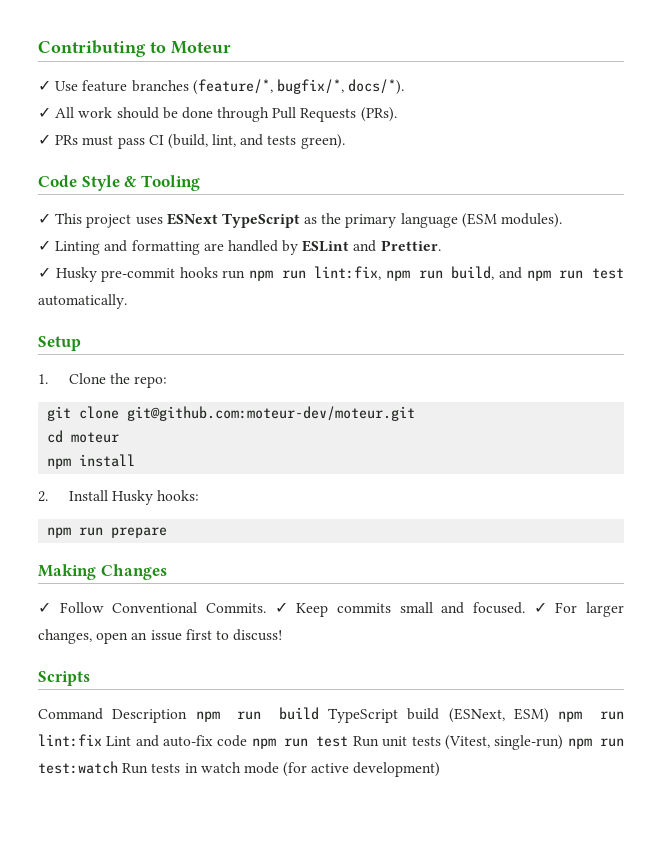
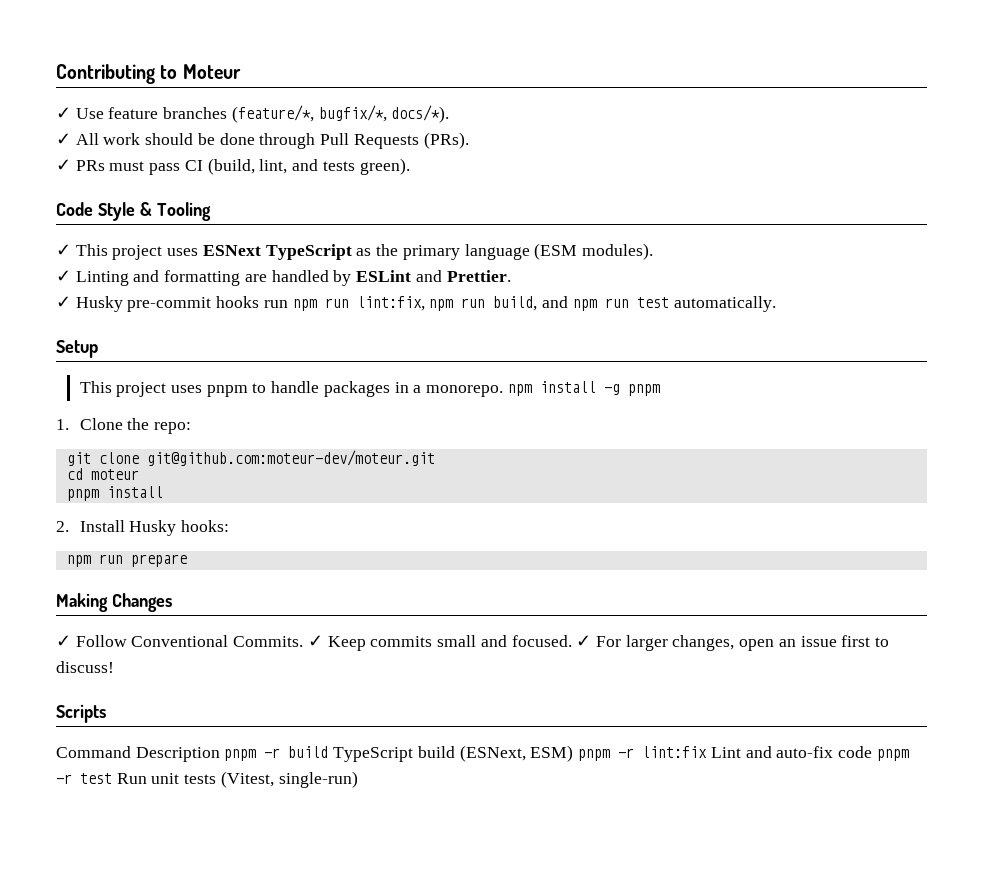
+ This project uses pnpm to handle packages in a monorepo. npm install -g pnpm
- npm install
+ pnpm install
- Command Description npm run build TypeScript build (ESNext, ESM) npm run lint:fix Lint and auto-fix code npm run test Run unit tests (Vitest, single-run) npm run test:watch Run tests in watch mode (for active development)
+ Command Description pnpm -r build TypeScript build (ESNext, ESM) pnpm -r lint:fix Lint and auto-fix code pnpm -r test Run unit tests (Vitest, single-run)

